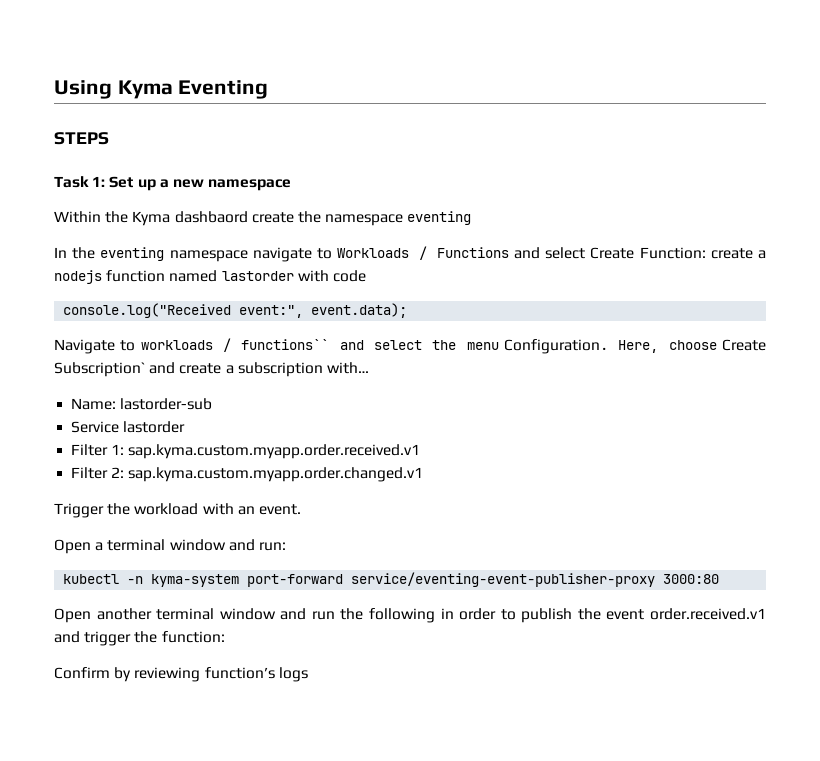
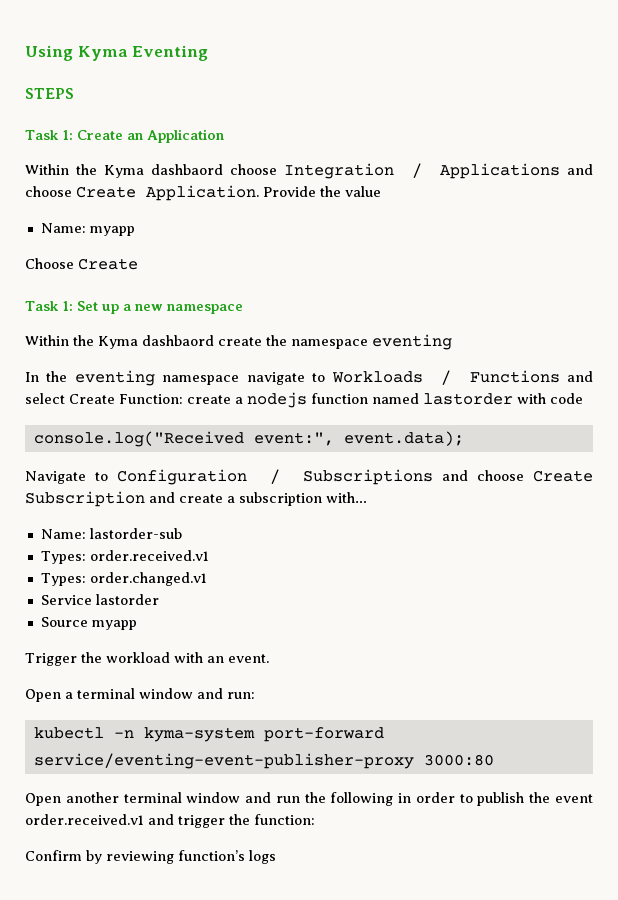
+ Task 1: Create an Application
+ Within the Kyma dashbaord choose Integration / Applications and choose Create Application. Provide the value
+ Name: myapp
+ Choose Create
- Navigate to workloads / functions`` and select the menu Configuration. Here, choose Create Subscription` and create a subscription with…
+ Navigate to Configuration / Subscriptions and choose Create Subscription and create a subscription with…
+ Types: order.received.v1
+ Types: order.changed.v1
  Service lastorder
- Filter 1: sap.kyma.custom.myapp.order.received.v1
- Filter 2: sap.kyma.custom.myapp.order.changed.v1
+ Source myapp

